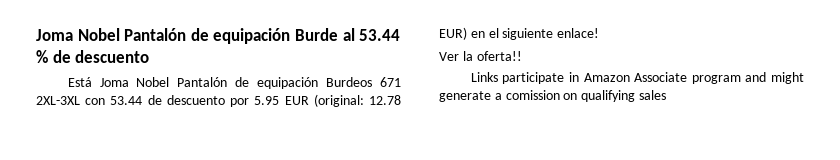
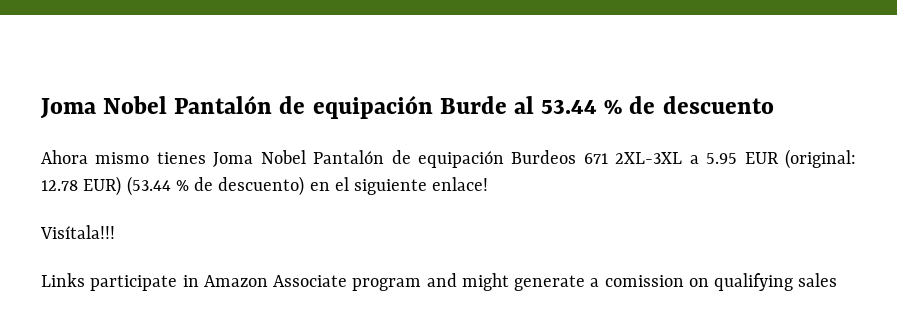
- Está Joma Nobel Pantalón de equipación Burdeos 671 2XL-3XL con 53.44 de descuento por 5.95 EUR (original: 12.78 EUR) en el siguiente enlace!
+ Ahora mismo tienes Joma Nobel Pantalón de equipación Burdeos 671 2XL-3XL a 5.95 EUR (original: 12.78 EUR) (53.44 % de descuento) en el siguiente enlace!
- Ver la oferta!!
+ Visítala!!!

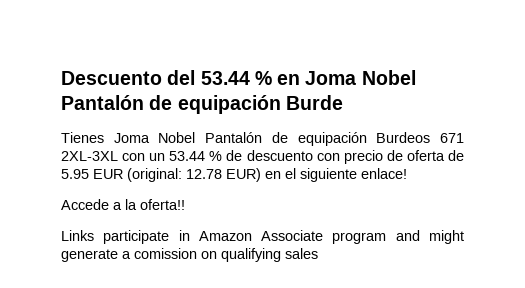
- Joma Nobel Pantalón de equipación Burde al 53.44 % de descuento
- Ahora mismo tienes Joma Nobel Pantalón de equipación Burdeos 671 2XL-3XL a 5.95 EUR (original: 12.78 EUR) (53.44 % de descuento) en el siguiente enlace!
+ Descuento del 53.44 % en Joma Nobel Pantalón de equipación Burde
+ Tienes Joma Nobel Pantalón de equipación Burdeos 671 2XL-3XL con un 53.44 % de descuento con precio de oferta de 5.95 EUR (original: 12.78 EUR) en el siguiente enlace!
- Visítala!!!
+ Accede a la oferta!!

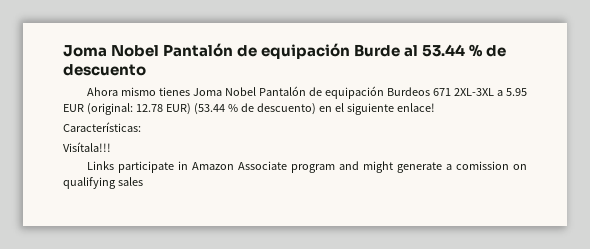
- Descuento del 53.44 % en Joma Nobel Pantalón de equipación Burde
- Tienes Joma Nobel Pantalón de equipación Burdeos 671 2XL-3XL con un 53.44 % de descuento con precio de oferta de 5.95 EUR (original: 12.78 EUR) en el siguiente enlace!
+ Joma Nobel Pantalón de equipación Burde al 53.44 % de descuento
+ Ahora mismo tienes Joma Nobel Pantalón de equipación Burdeos 671 2XL-3XL a 5.95 EUR (original: 12.78 EUR) (53.44 % de descuento) en el siguiente enlace!
- Accede a la oferta!!
+ Características:
+ Visítala!!!

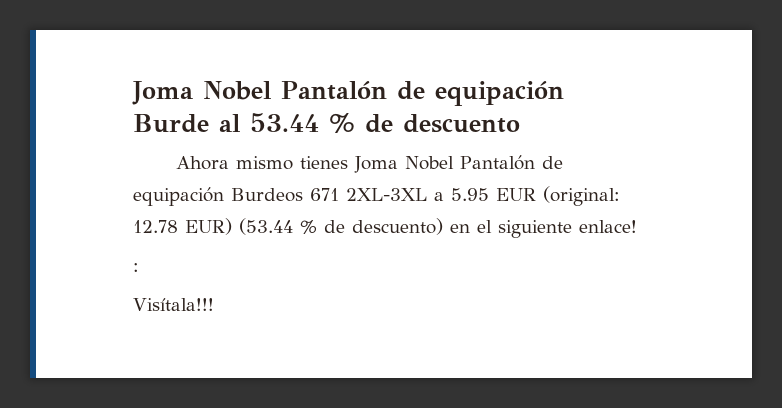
- Características:
+ :
- Links participate in Amazon Associate program and might generate a comission on qualifying sales

